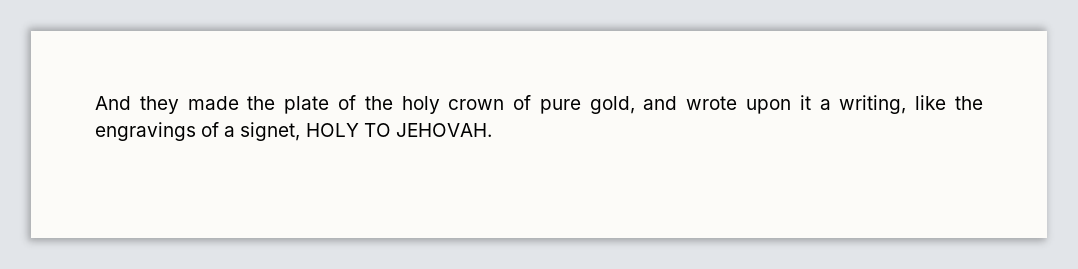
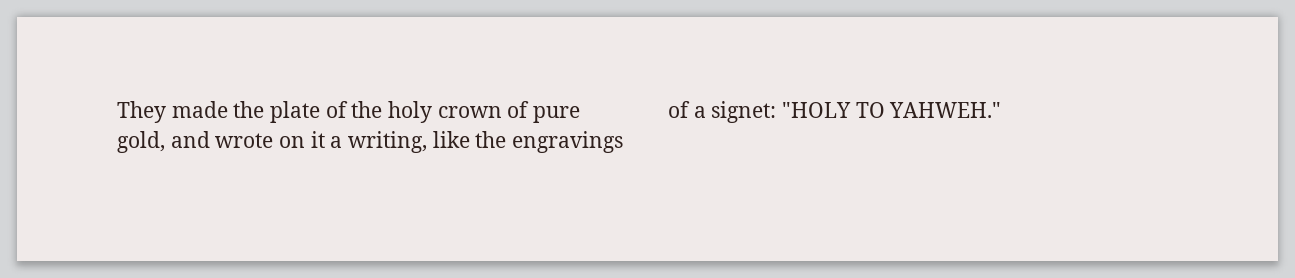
- And they made the plate of the holy crown of pure gold, and wrote upon it a writing, like the engravings of a signet, HOLY TO JEHOVAH.
+ They made the plate of the holy crown of pure gold, and wrote on it a writing, like the engravings of a signet: "HOLY TO YAHWEH."

